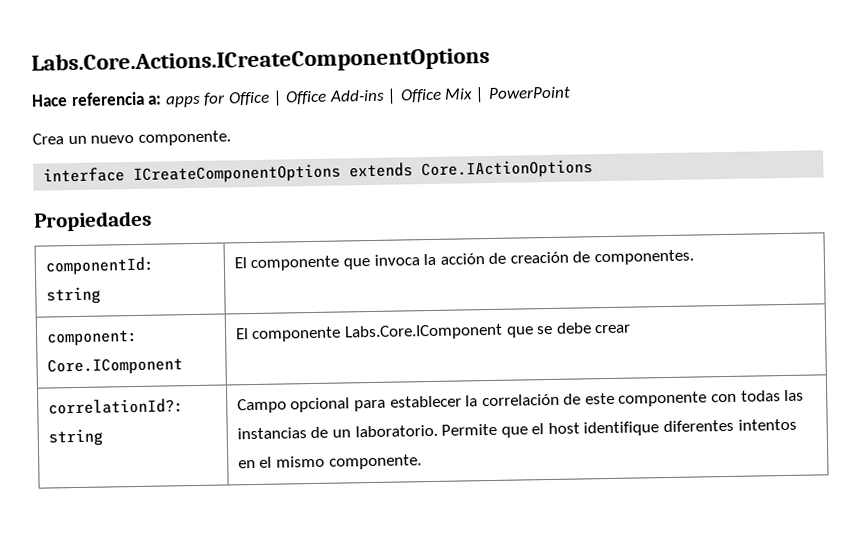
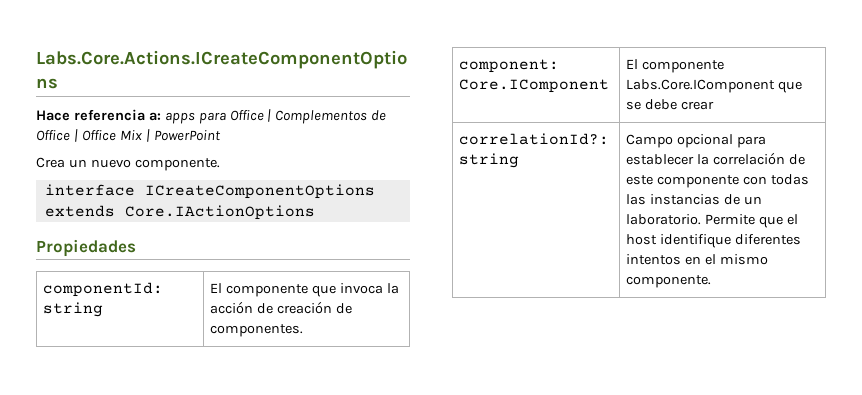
- Hace referencia a: apps for Office | Office Add-ins | Office Mix | PowerPoint
+ Hace referencia a: apps para Office | Complementos de Office | Office Mix | PowerPoint

